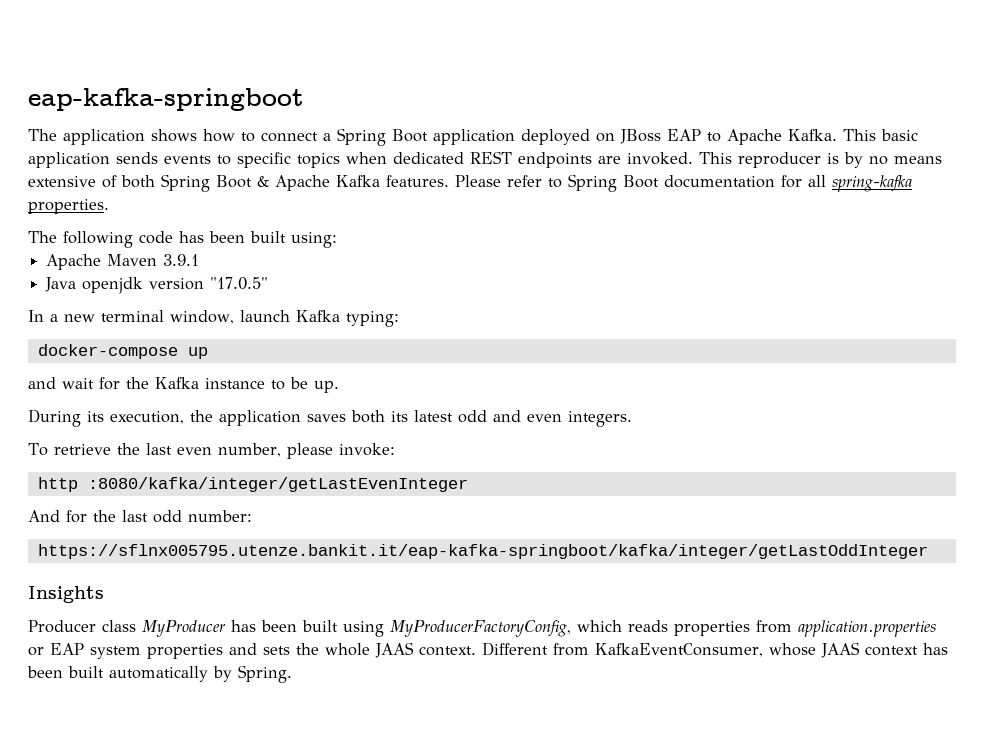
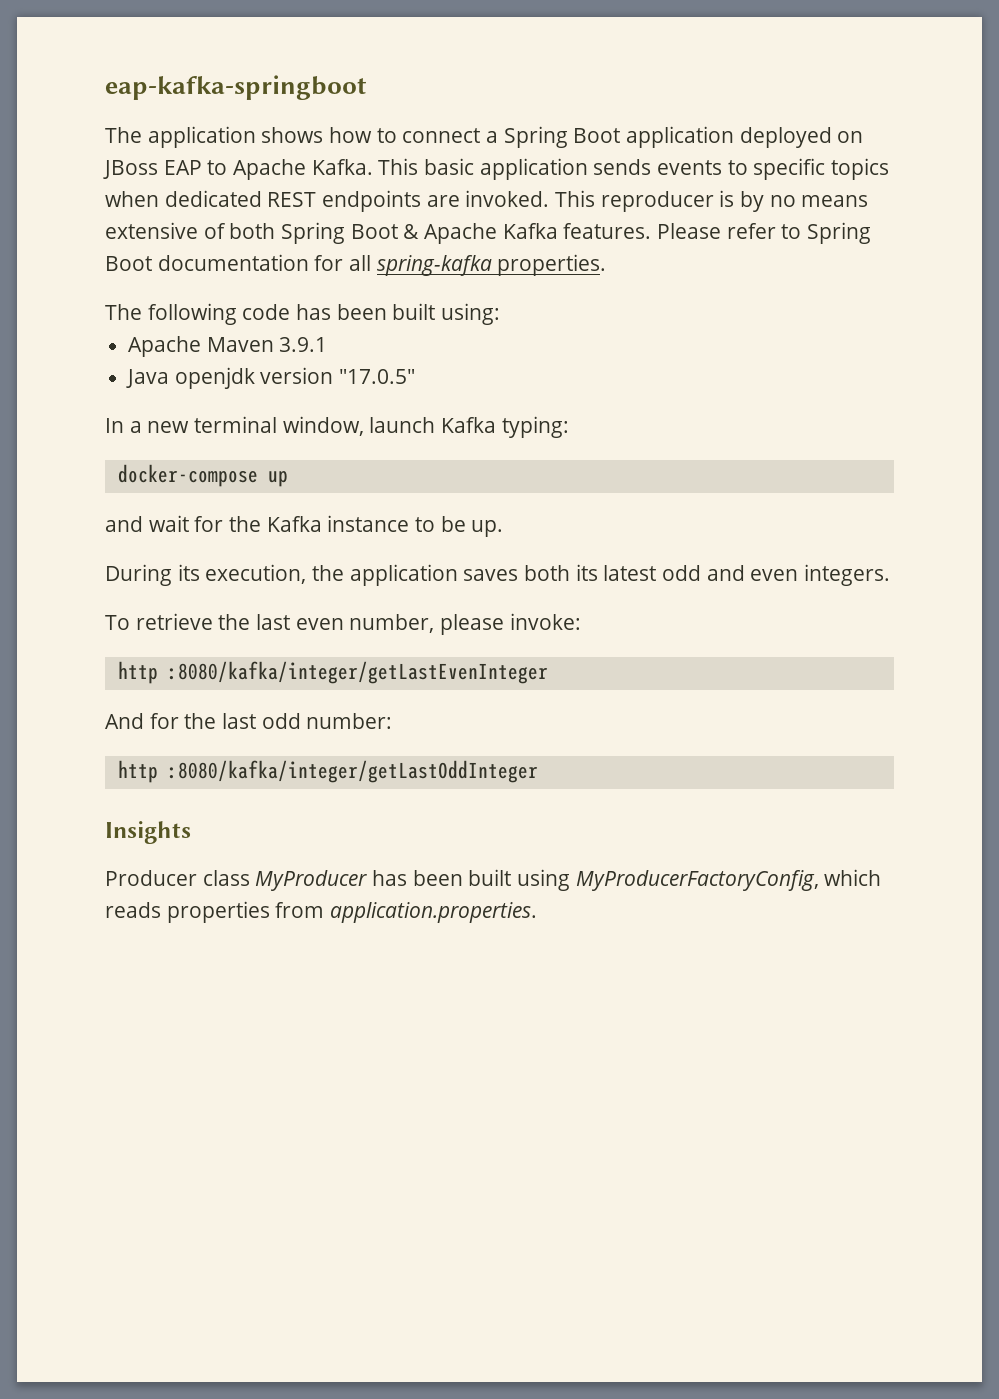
- https://sflnx005795.utenze.bankit.it/eap-kafka-springboot/kafka/integer/getLastOddInteger
+ http :8080/kafka/integer/getLastOddInteger
- Producer class MyProducer has been built using MyProducerFactoryConfig, which reads properties from application.properties or EAP system properties and sets the whole JAAS context. Different from KafkaEventConsumer, whose JAAS context has been built automatically by Spring.
+ Producer class MyProducer has been built using MyProducerFactoryConfig, which reads properties from application.properties.

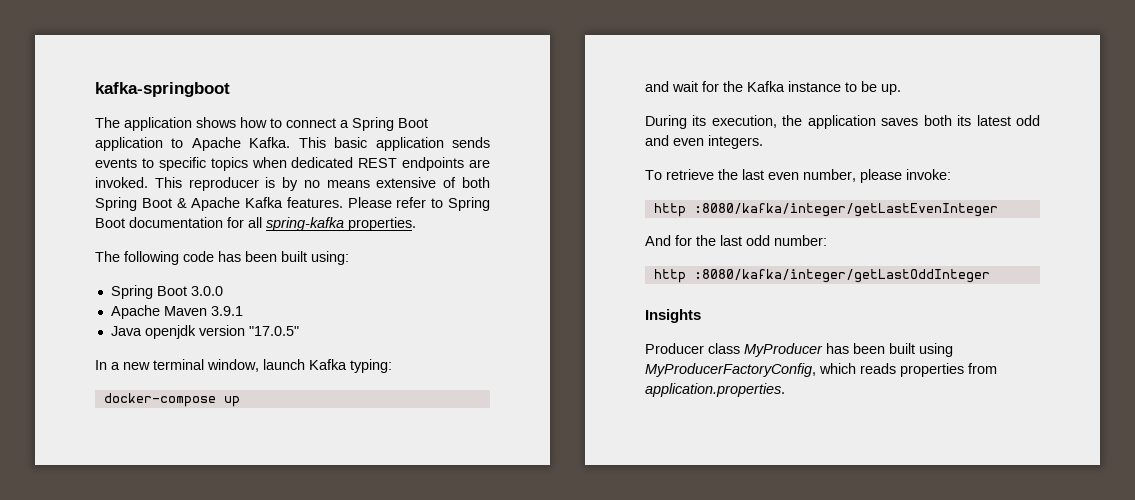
- eap-kafka-springboot
+ kafka-springboot
- The application shows how to connect a Spring Boot application deployed on JBoss EAP to Apache Kafka.
+ The application shows how to connect a Spring Boot application to Apache Kafka.
+ Spring Boot 3.0.0

